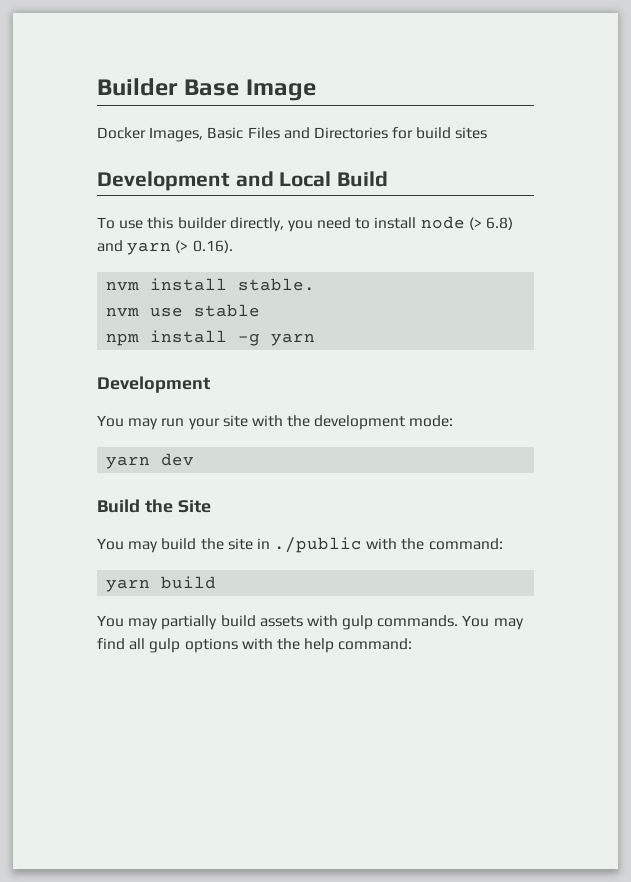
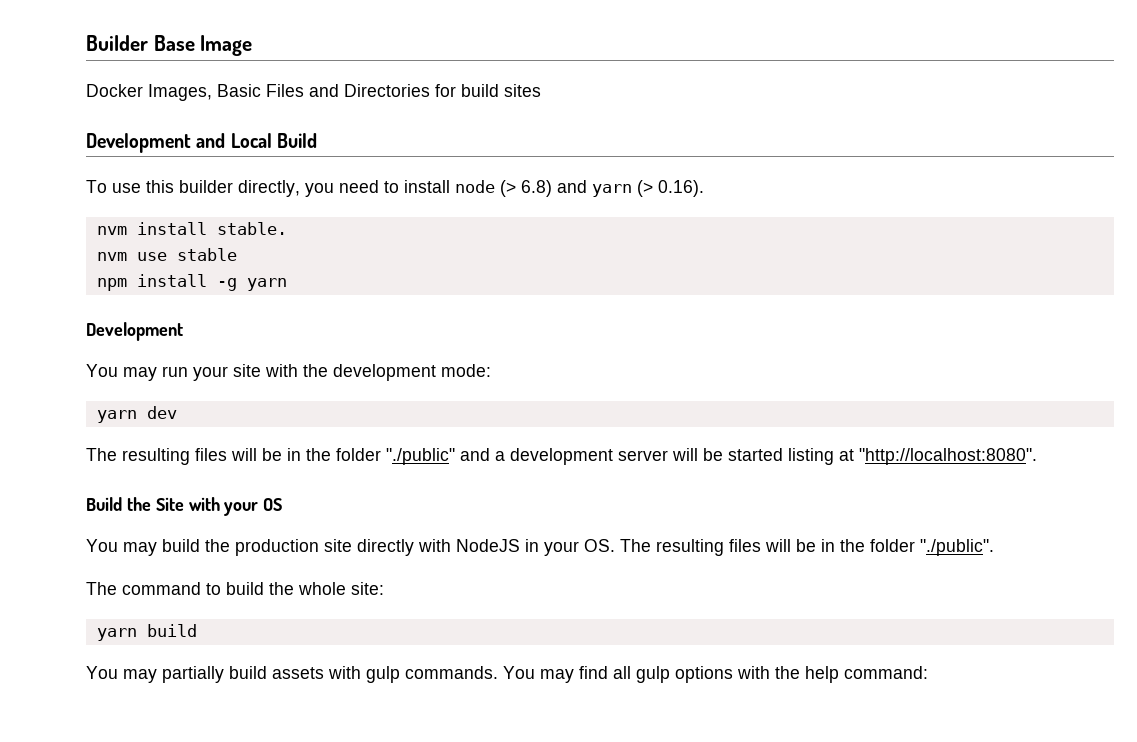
+ The resulting files will be in the folder "./public" and a development server will be started listing at "http://localhost:8080".
- Build the Site
+ Build the Site with your OS
- You may build the site in ./public with the command:
+ You may build the production site directly with NodeJS in your OS. The resulting files will be in the folder "./public".
+ The command to build the whole site:

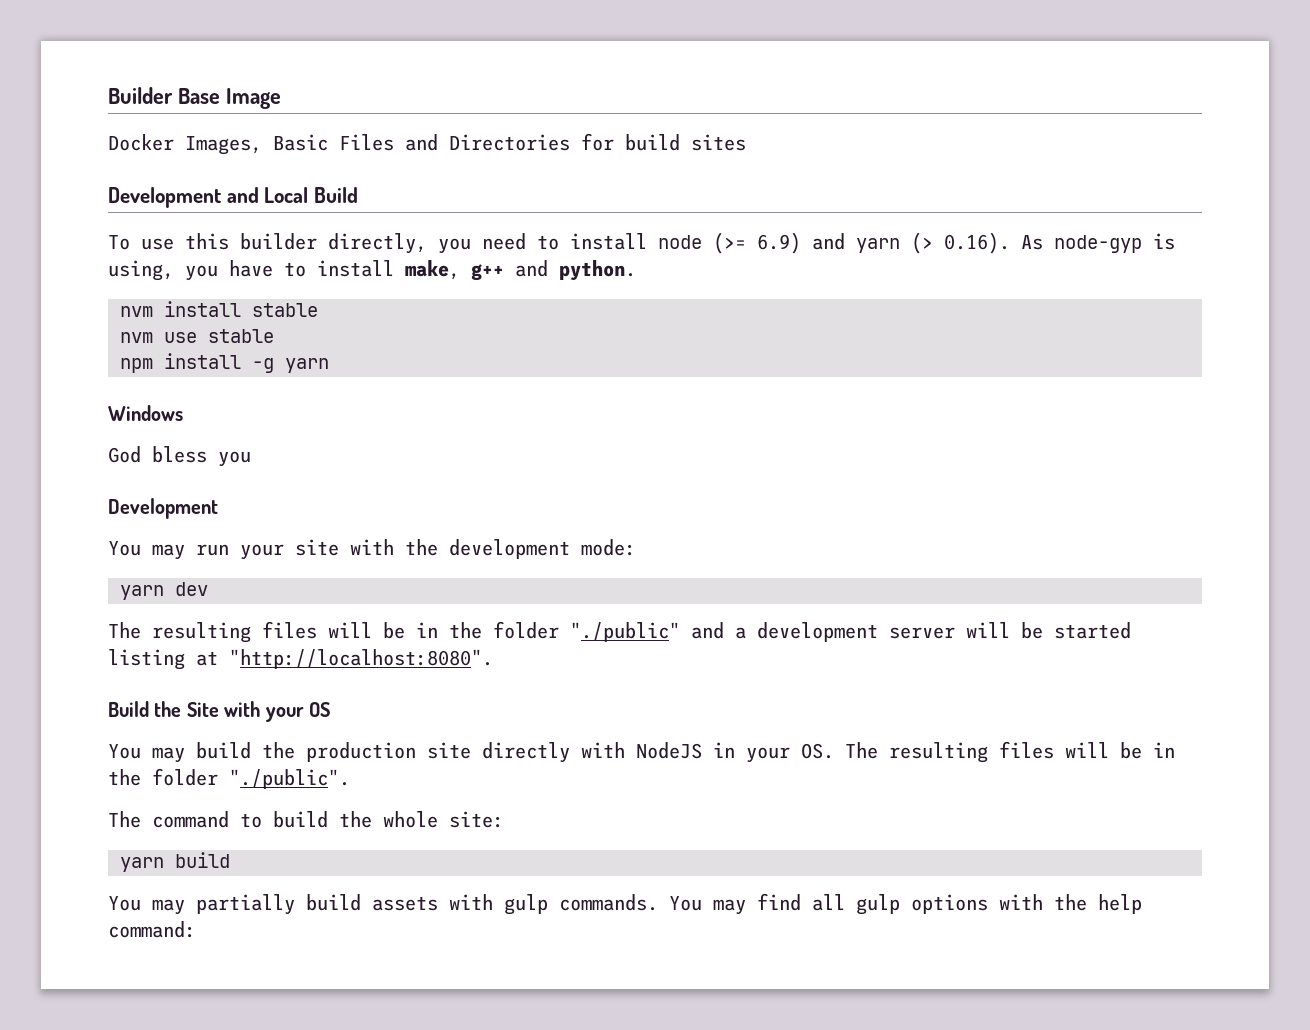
- To use this builder directly, you need to install node (> 6.8) and yarn (> 0.16).
+ To use this builder directly, you need to install node (>= 6.9) and yarn (> 0.16). As node-gyp is using, you have to install make, g++ and python.
- nvm install stable.
+ nvm install stable
+ Windows
+ God bless you

